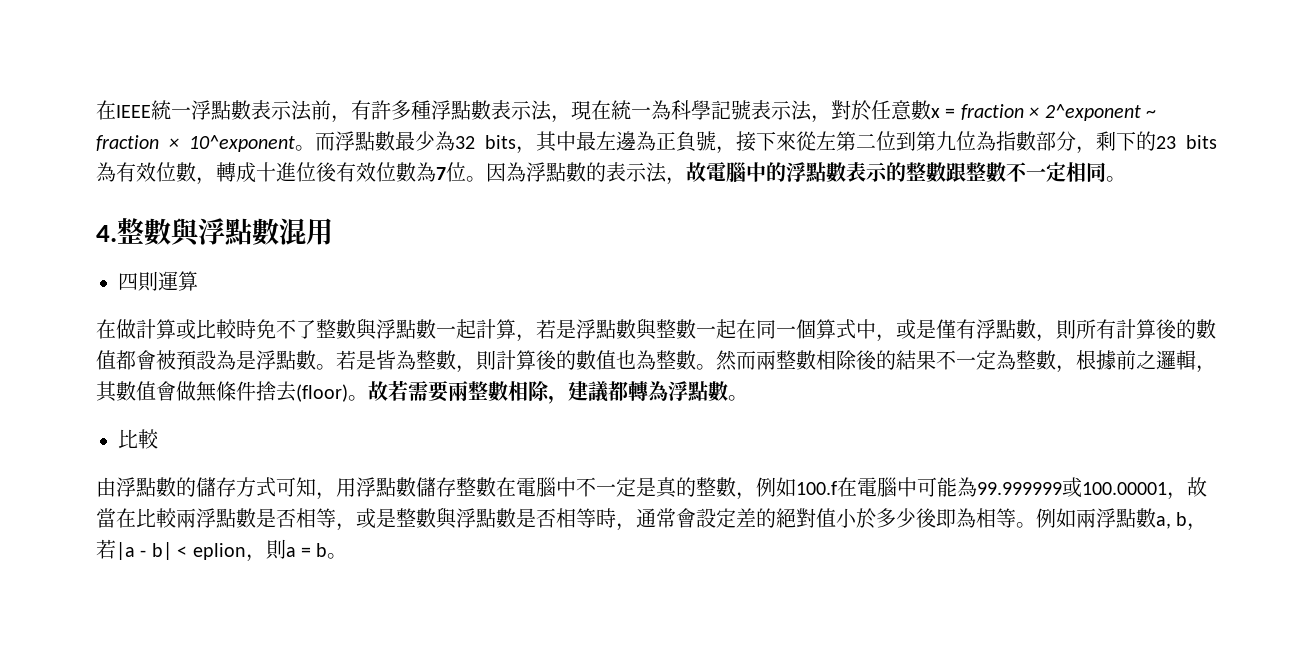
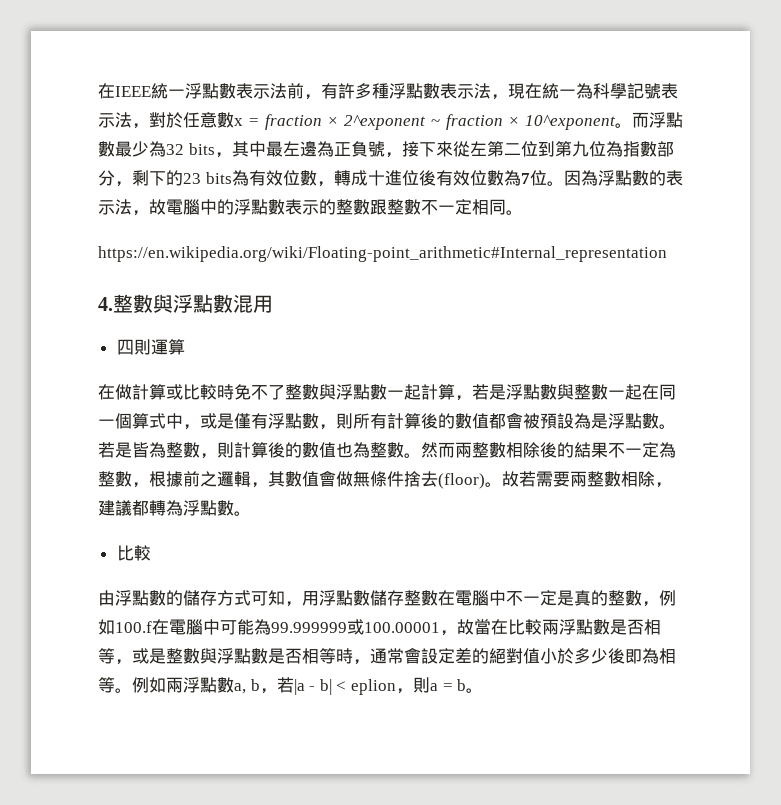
+ https://en.wikipedia.org/wiki/Floating-point_arithmetic#Internal_representation

